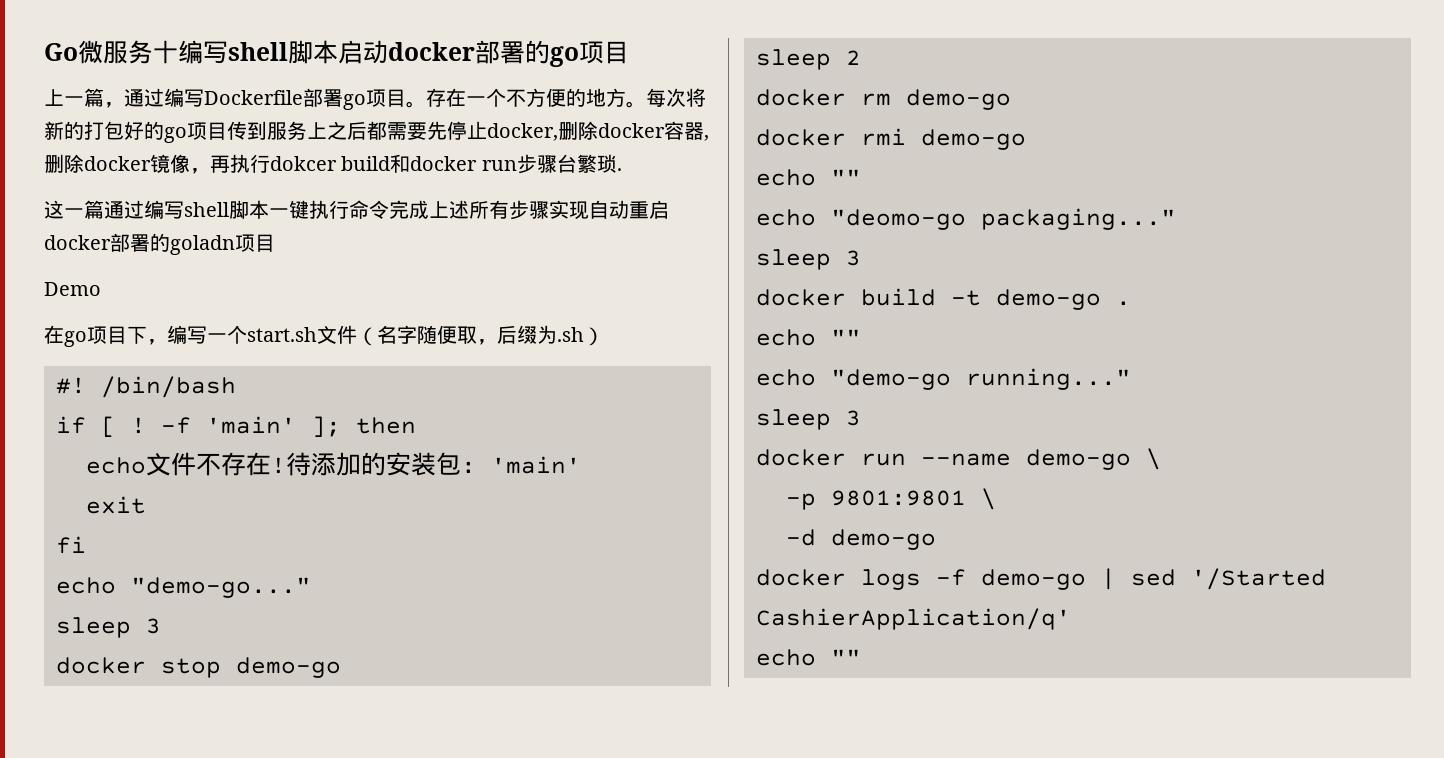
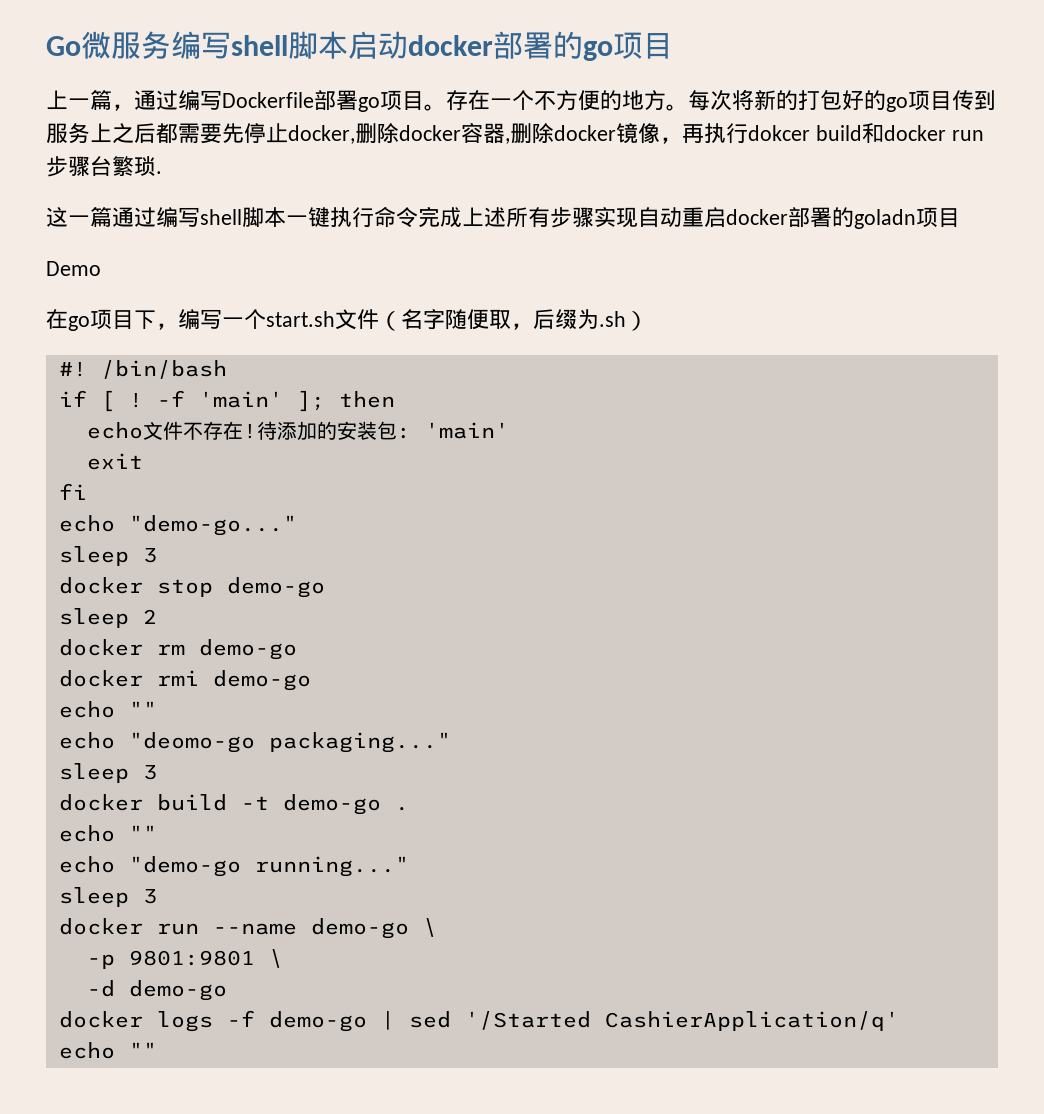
- Go微服务十编写shell脚本启动docker部署的go项目
+ Go微服务编写shell脚本启动docker部署的go项目

